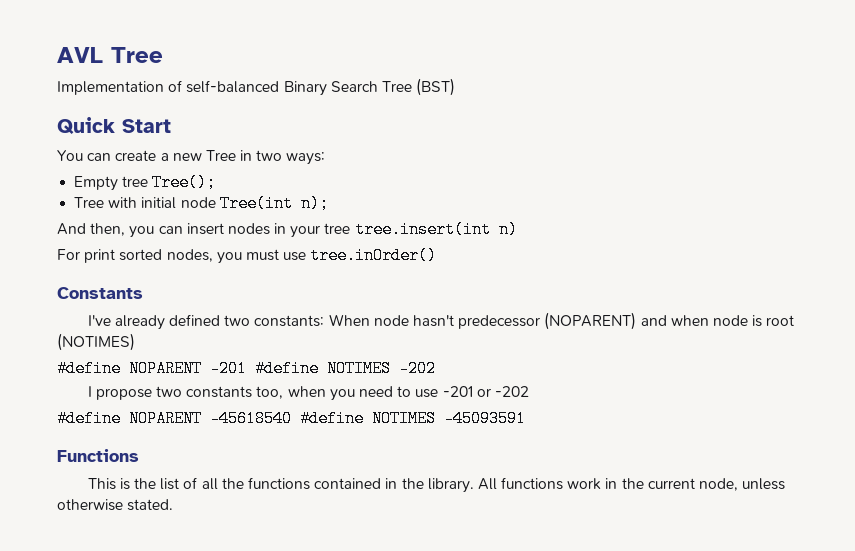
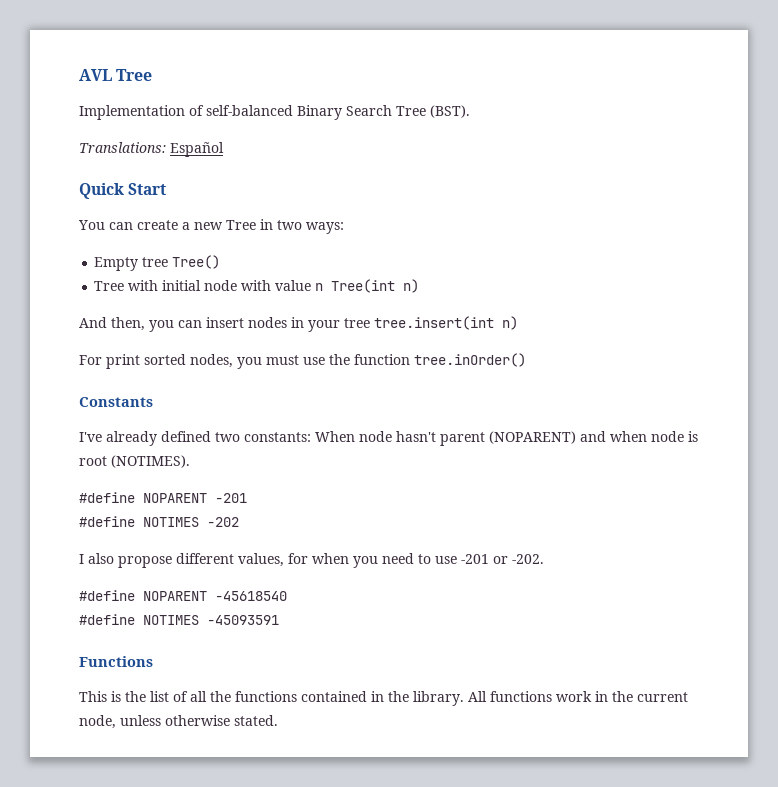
- Implementation of self-balanced Binary Search Tree (BST)
+ Implementation of self-balanced Binary Search Tree (BST).
+ Translations: Español
- Empty tree Tree();
+ Empty tree Tree()
- Tree with initial node Tree(int n);
+ Tree with initial node with value n Tree(int n)
- For print sorted nodes, you must use tree.inOrder()
+ For print sorted nodes, you must use the function tree.inOrder()
- I've already defined two constants: When node hasn't predecessor (NOPARENT) and when node is root (NOTIMES)
+ I've already defined two constants: When node hasn't parent (NOPARENT) and when node is root (NOTIMES).
- #define NOPARENT -201 #define NOTIMES -202
+ #define NOPARENT -201
+ #define NOTIMES -202
- I propose two constants too, when you need to use -201 or -202
+ I also propose different values, for when you need to use -201 or -202.
- #define NOPARENT -45618540 #define NOTIMES -45093591
+ #define NOPARENT -45618540
+ #define NOTIMES -45093591

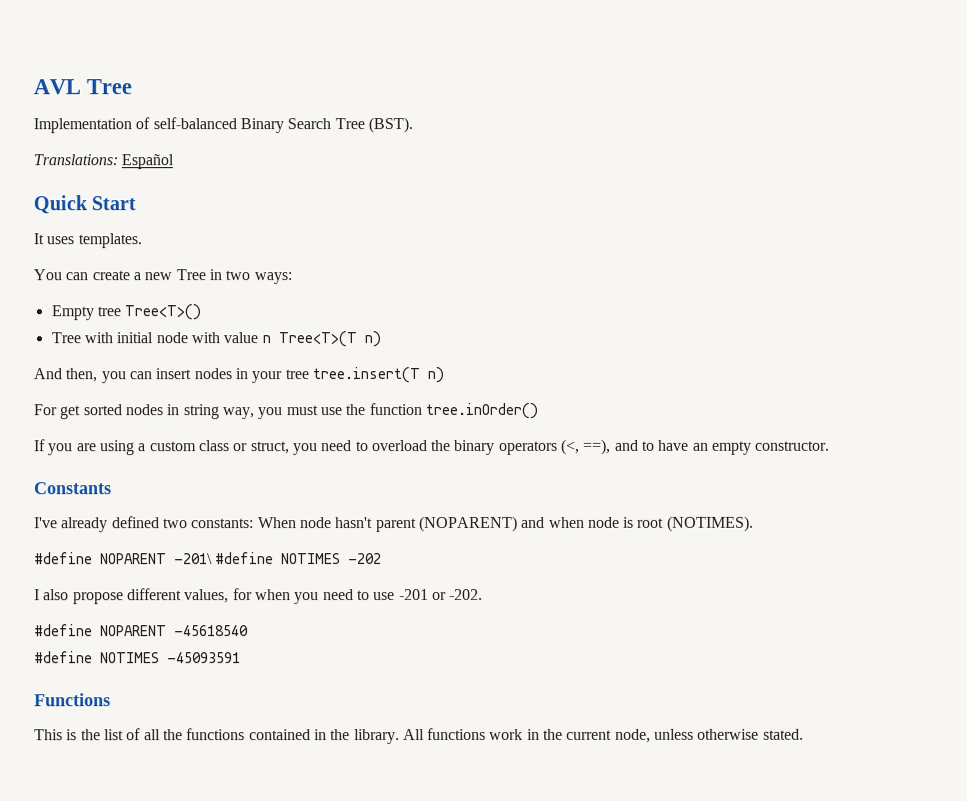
+ It uses templates.
- Empty tree Tree()
+ Empty tree Tree<T>()
- Tree with initial node with value n Tree(int n)
+ Tree with initial node with value n Tree<T>(T n)
- And then, you can insert nodes in your tree tree.insert(int n)
+ And then, you can insert nodes in your tree tree.insert(T n)
- For print sorted nodes, you must use the function tree.inOrder()
+ For get sorted nodes in string way, you must use the function tree.inOrder()
+ If you are using a custom class or struct, you need to overload the binary operators (<, ==), and to have an empty constructor.
- #define NOPARENT -201
- #define NOTIMES -202
+ #define NOPARENT -201\ #define NOTIMES -202

